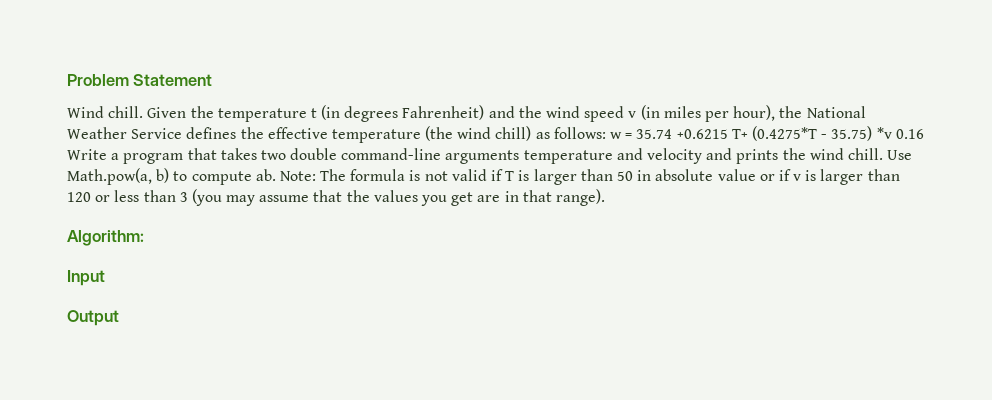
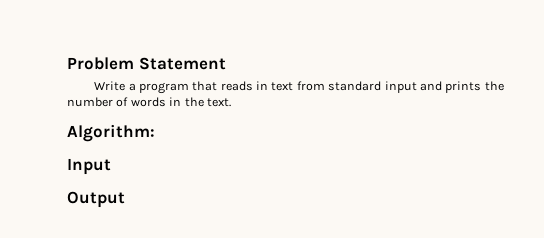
- Wind chill. Given the temperature t (in degrees Fahrenheit) and the wind speed v (in miles per hour), the National Weather Service defines the effective temperature (the wind chill) as follows: w = 35.74 +0.6215 T+ (0.4275*T - 35.75) *v 0.16 Write a program that takes two double command-line arguments temperature and velocity and prints the wind chill. Use Math.pow(a, b) to compute ab. Note: The formula is not valid if T is larger than 50 in absolute value or if v is larger than 120 or less than 3 (you may assume that the values you get are in that range).
+ Write a program that reads in text from standard input and prints the number of words in the text.

